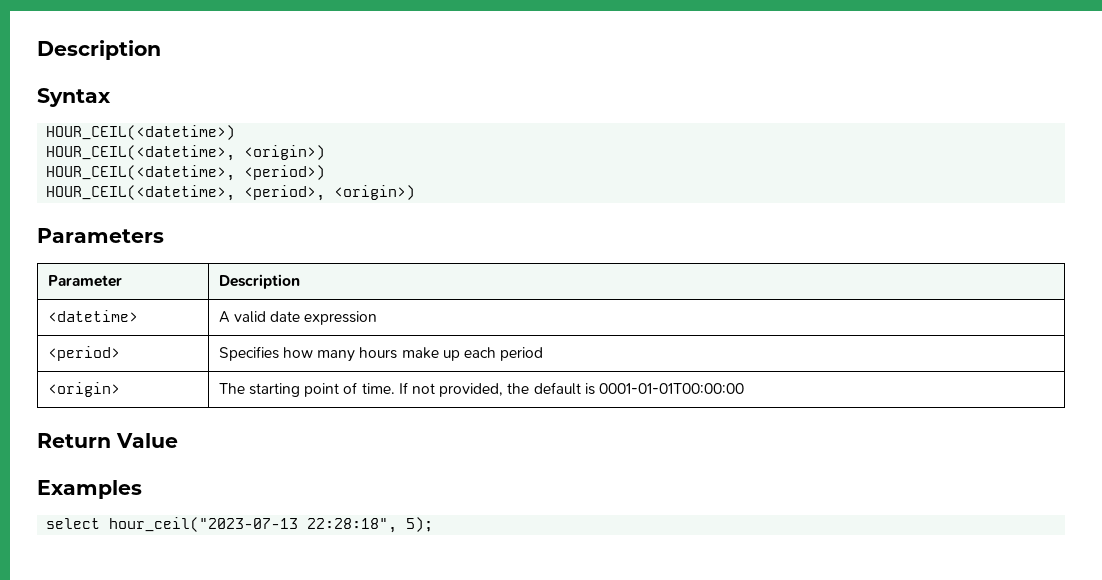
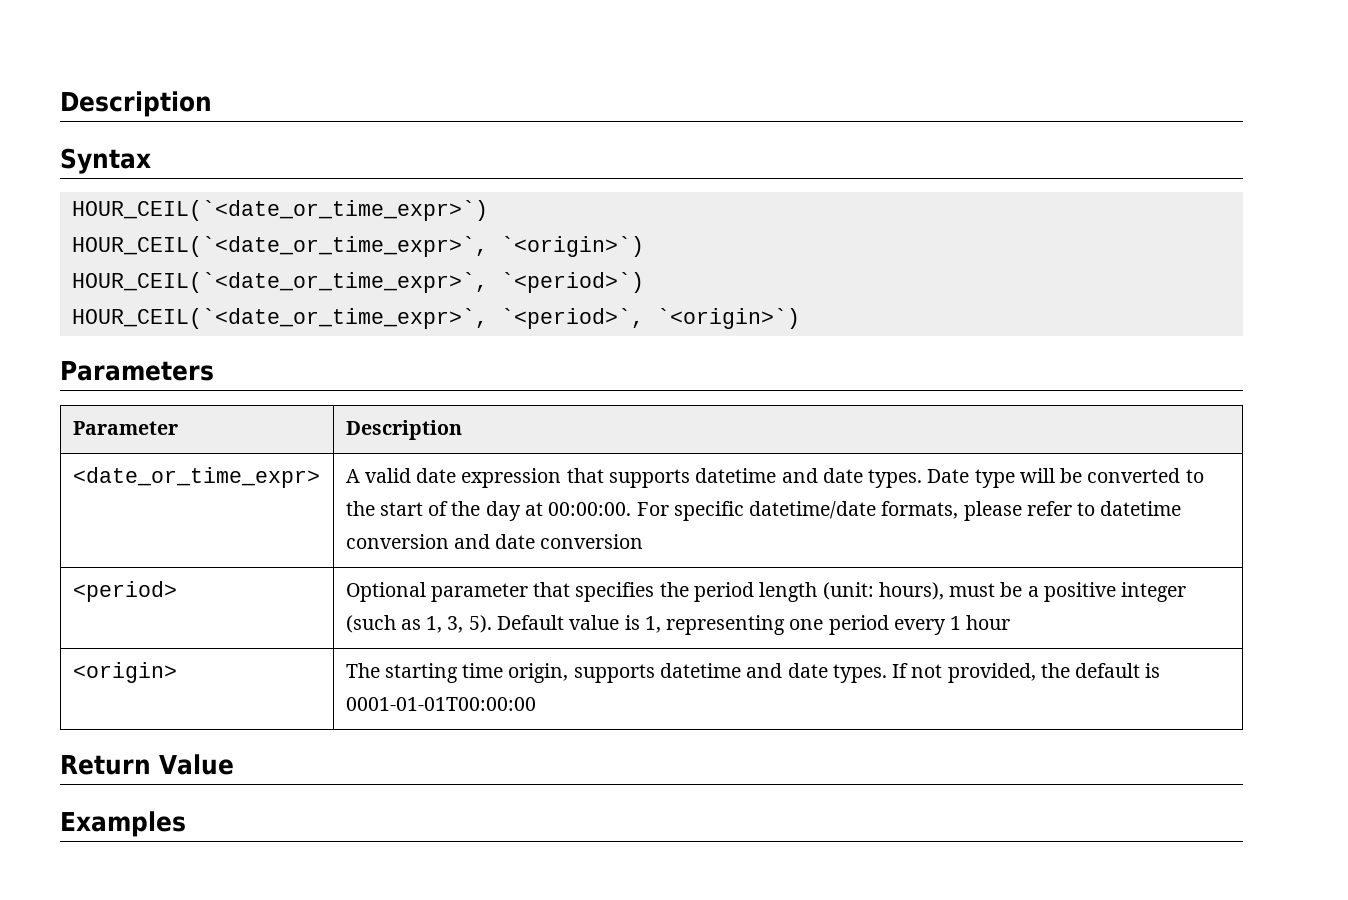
- HOUR_CEIL(<datetime>)
- HOUR_CEIL(<datetime>, <origin>)
- HOUR_CEIL(<datetime>, <period>)
- HOUR_CEIL(<datetime>, <period>, <origin>)
+ HOUR_CEIL(`<date_or_time_expr>`)
+ HOUR_CEIL(`<date_or_time_expr>`, `<origin>`)
+ HOUR_CEIL(`<date_or_time_expr>`, `<period>`)
+ HOUR_CEIL(`<date_or_time_expr>`, `<period>`, `<origin>`)
- <datetime> | A valid date expression
- <period> | Specifies how many hours make up each period
- <origin> | The starting point of time. If not provided, the default is 0001-01-01T00:00:00
+ <date_or_time_expr> | A valid date expression that supports datetime and date types. Date type will be converted to the start of the day at 00:00:00. For specific datetime/date formats, please refer to datetime conversion and date conversion
+ <period> | Optional parameter that specifies the period length (unit: hours), must be a positive integer (such as 1, 3, 5). Default value is 1, representing one period every 1 hour
+ <origin> | The starting time origin, supports datetime and date types. If not provided, the default is 0001-01-01T00:00:00
- select hour_ceil("2023-07-13 22:28:18", 5);

